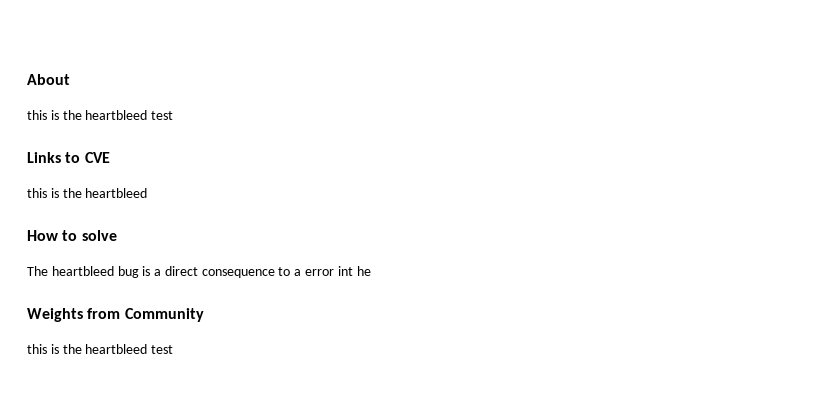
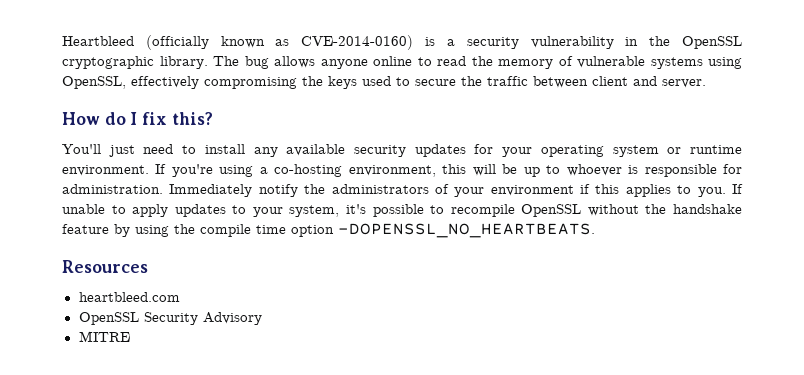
- About
- this is the heartbleed test
- Links to CVE
- this is the heartbleed
- How to solve
- The heartbleed bug is a direct consequence to a error int he
- Weights from Community
- this is the heartbleed test
+ Heartbleed (officially known as CVE-2014-0160) is a security vulnerability in the OpenSSL cryptographic library. The bug allows anyone online to read the memory of vulnerable systems using OpenSSL, effectively compromising the keys used to secure the traffic between client and server.
+ How do I fix this?
+ You'll just need to install any available security updates for your operating system or runtime environment. If you're using a co-hosting environment, this will be up to whoever is responsible for administration. Immediately notify the administrators of your environment if this applies to you. If unable to apply updates to your system, it's possible to recompile OpenSSL without the handshake feature by using the compile time option -DOPENSSL_NO_HEARTBEATS.
+ Resources
+ heartbleed.com
+ OpenSSL Security Advisory
+ MITRE

